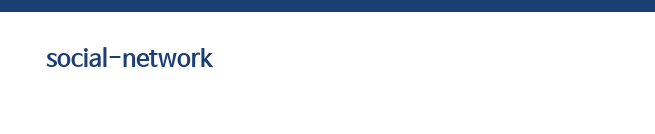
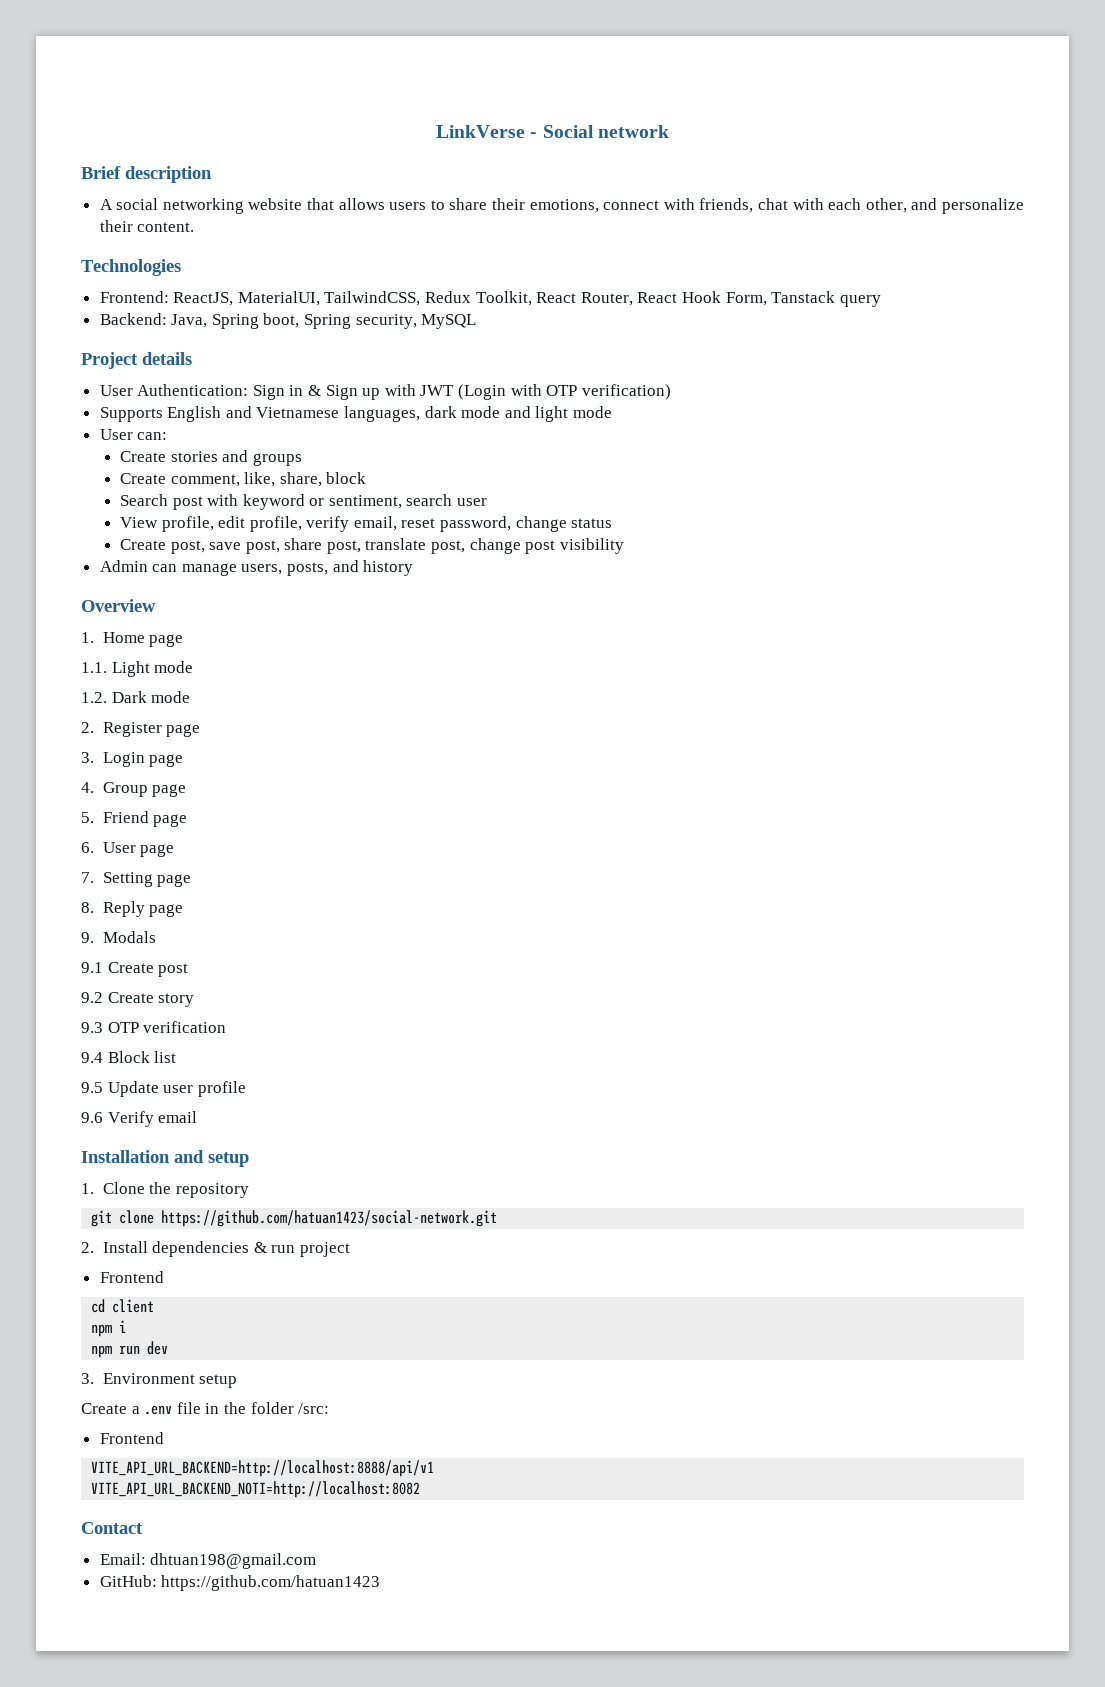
- social-network
+ LinkVerse - Social network
+ Brief description
+ A social networking website that allows users to share their emotions, connect with friends, chat with each other, and personalize their content.
+ Technologies
+ Frontend: ReactJS, MaterialUI, TailwindCSS, Redux Toolkit, React Router, React Hook Form, Tanstack query
+ Backend: Java, Spring boot, Spring security, MySQL
+ Project details
+ User Authentication: Sign in & Sign up with JWT (Login with OTP verification)
+ Supports English and Vietnamese languages, dark mode and light mode
+ User can:
+ Create stories and groups
+ Create comment, like, share, block
+ Search post with keyword or sentiment, search user
+ View profile, edit profile, verify email, reset password, change status
+ Create post, save post, share post, translate post, change post visibility
+ Admin can manage users, posts, and history
+ Overview
+ 1. Home page
+ 1.1. Light mode
+ 1.2. Dark mode
+ 2. Register page
+ 3. Login page
+ 4. Group page
+ 5. Friend page
+ 6. User page
+ 7. Setting page
+ 8. Reply page
+ 9. Modals
+ 9.1 Create post
+ 9.2 Create story
+ 9.3 OTP verification
+ 9.4 Block list
+ 9.5 Update user profile
+ 9.6 Verify email
+ Installation and setup
+ 1. Clone the repository
+ git clone https://github.com/hatuan1423/social-network.git
+ 2. Install dependencies & run project
+ Frontend
+ cd client
+ npm i
+ npm run dev
+ 3. Environment setup
+ Create a .env file in the folder /src:
+ Frontend
+ VITE_API_URL_BACKEND=http://localhost:8888/api/v1
+ VITE_API_URL_BACKEND_NOTI=http://localhost:8082
+ Contact
+ Email: dhtuan198@gmail.com
+ GitHub: https://github.com/hatuan1423

